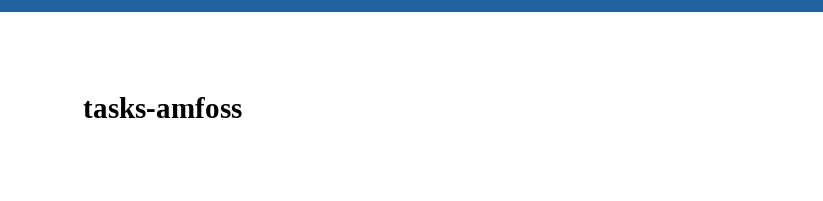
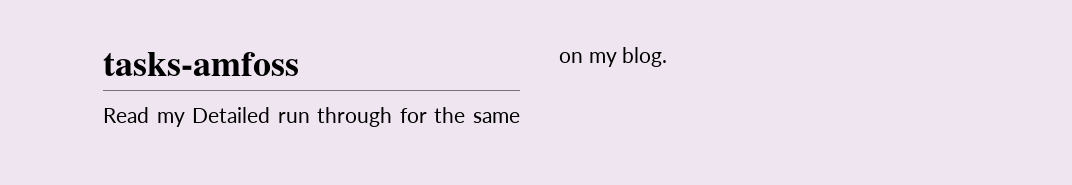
+ Read my Detailed run through for the same on my blog.

